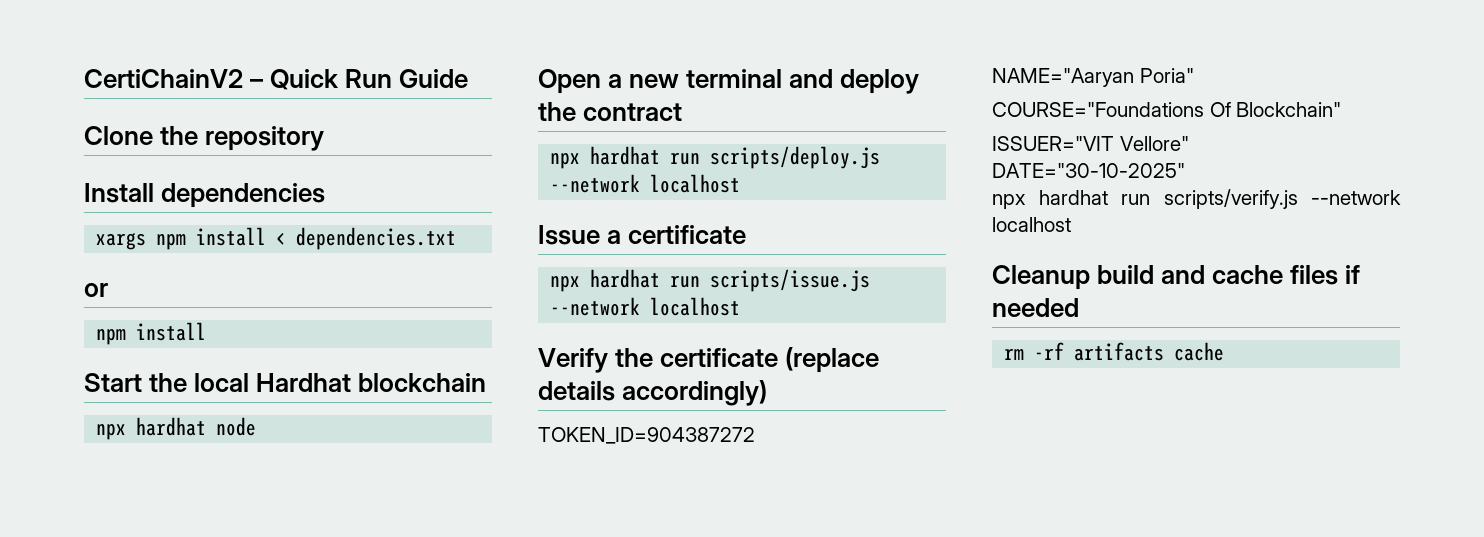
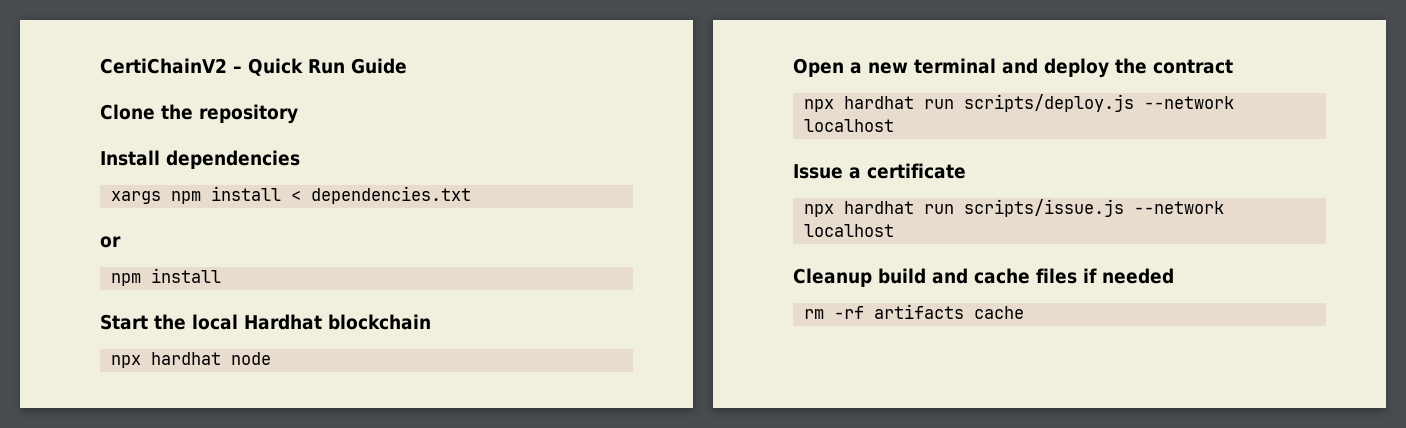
- Verify the certificate (replace details accordingly)
- TOKEN_ID=904387272
- NAME="Aaryan Poria"
- COURSE="Foundations Of Blockchain"
- ISSUER="VIT Vellore"
- DATE="30-10-2025"
- npx hardhat run scripts/verify.js --network localhost

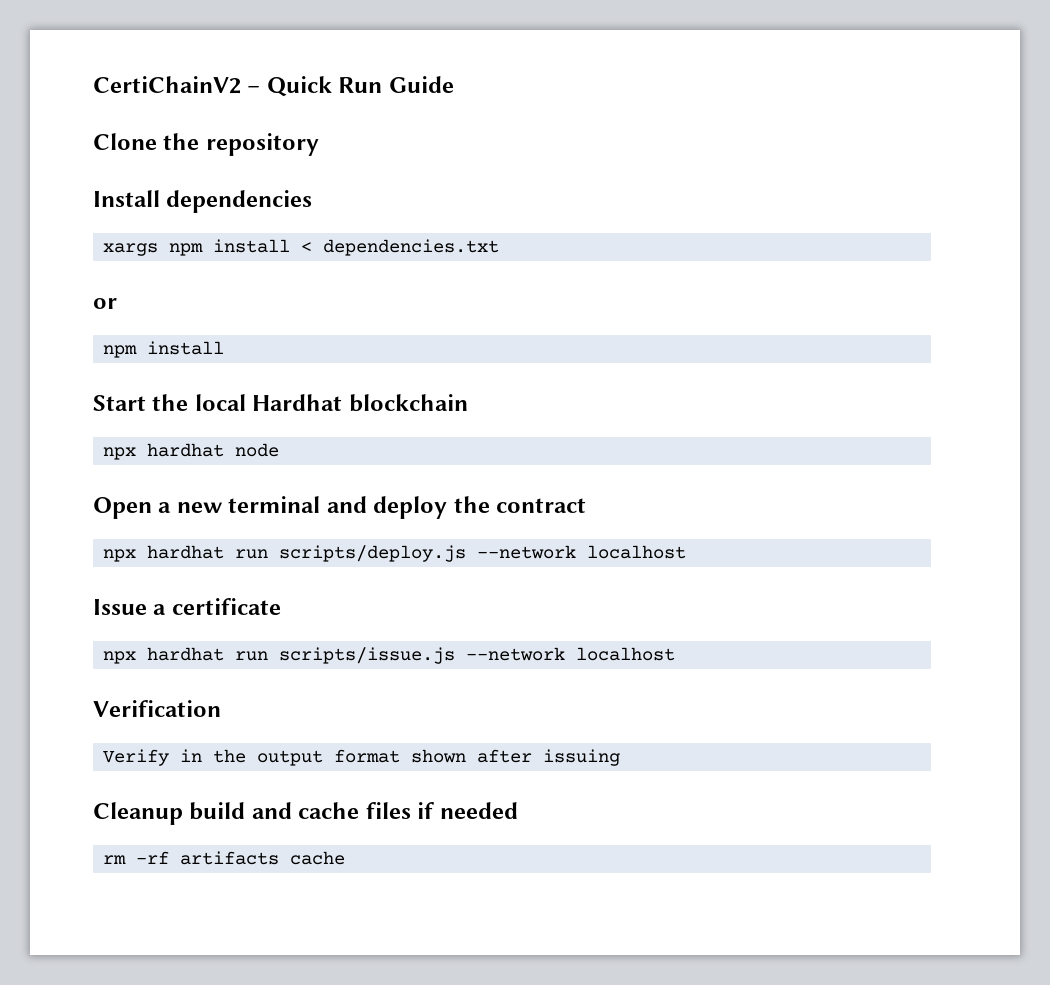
+ Verification
+ Verify in the output format shown after issuing

